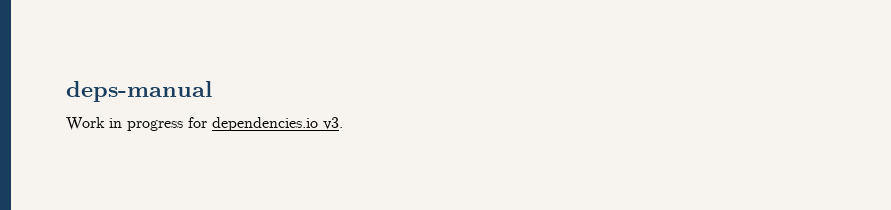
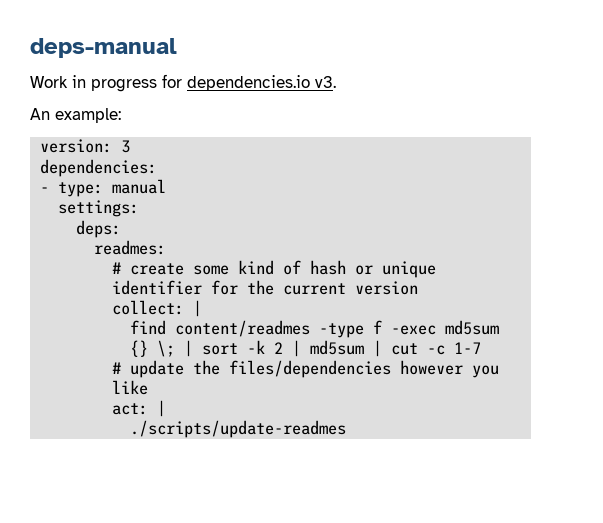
+ An example:
+ version: 3
+ dependencies:
+ - type: manual
+ settings:
+ deps:
+ readmes:
+ # create some kind of hash or unique identifier for the current version
+ collect: |
+ find content/readmes -type f -exec md5sum {} \; | sort -k 2 | md5sum | cut -c 1-7
+ # update the files/dependencies however you like
+ act: |
+ ./scripts/update-readmes

